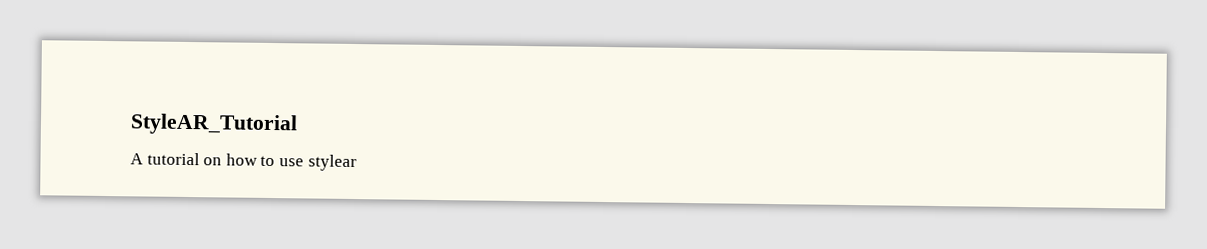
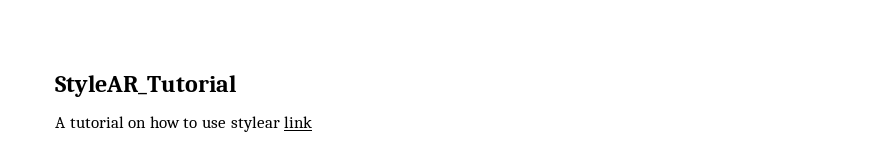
- A tutorial on how to use stylear
+ A tutorial on how to use stylear link

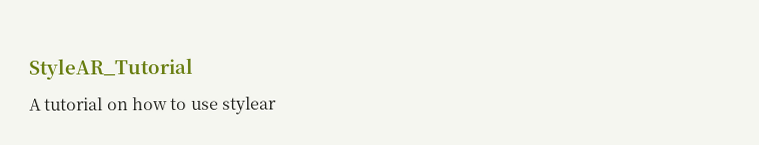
- A tutorial on how to use stylear link
+ A tutorial on how to use stylear

